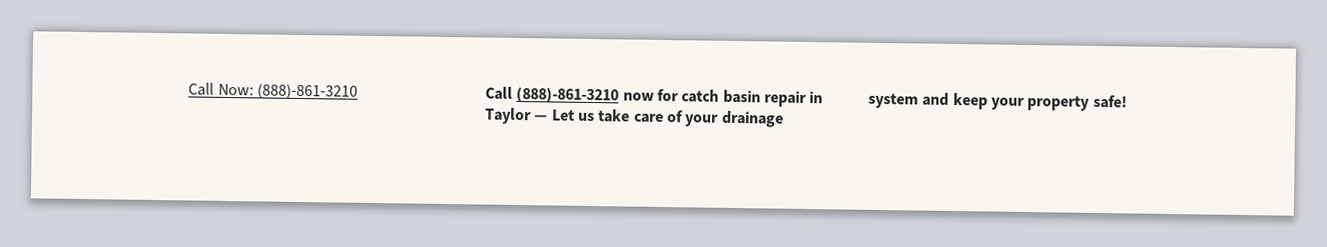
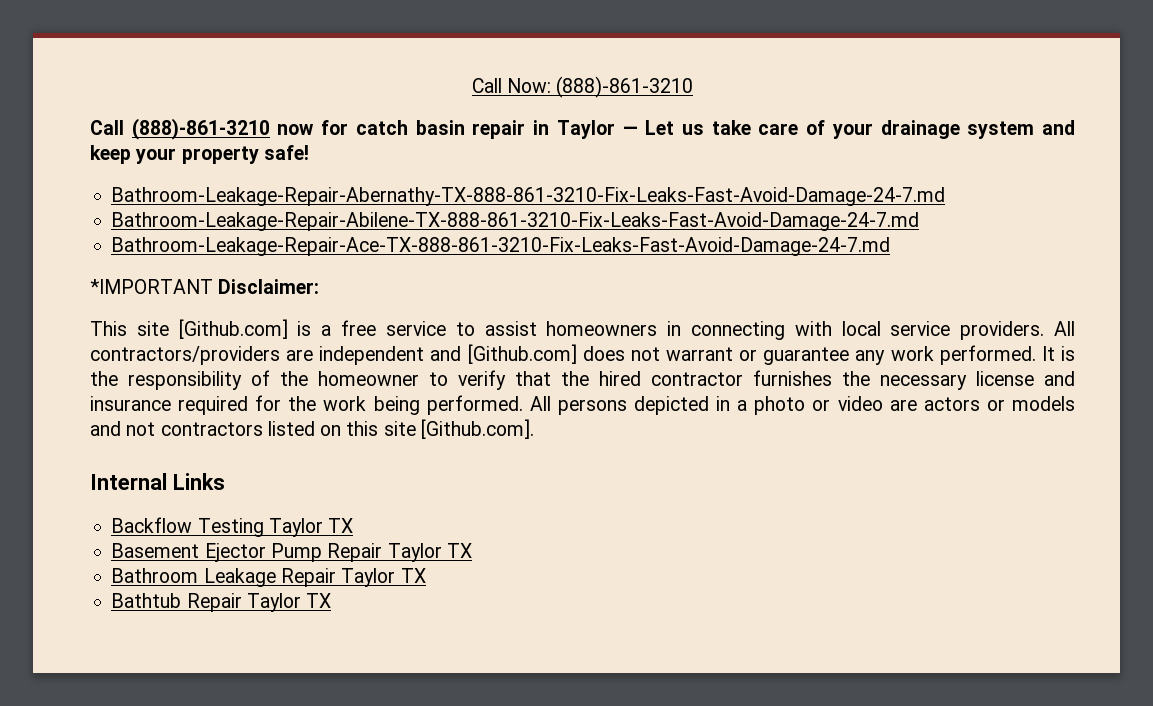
+ Bathroom-Leakage-Repair-Abernathy-TX-888-861-3210-Fix-Leaks-Fast-Avoid-Damage-24-7.md
+ Bathroom-Leakage-Repair-Abilene-TX-888-861-3210-Fix-Leaks-Fast-Avoid-Damage-24-7.md
+ Bathroom-Leakage-Repair-Ace-TX-888-861-3210-Fix-Leaks-Fast-Avoid-Damage-24-7.md
+ *IMPORTANT Disclaimer:
+ This site [Github.com] is a free service to assist homeowners in connecting with local service providers. All contractors/providers are independent and [Github.com] does not warrant or guarantee any work performed. It is the responsibility of the homeowner to verify that the hired contractor furnishes the necessary license and insurance required for the work being performed. All persons depicted in a photo or video are actors or models and not contractors listed on this site [Github.com].
+ Internal Links
+ Backflow Testing Taylor TX
+ Basement Ejector Pump Repair Taylor TX
+ Bathroom Leakage Repair Taylor TX
+ Bathtub Repair Taylor TX

